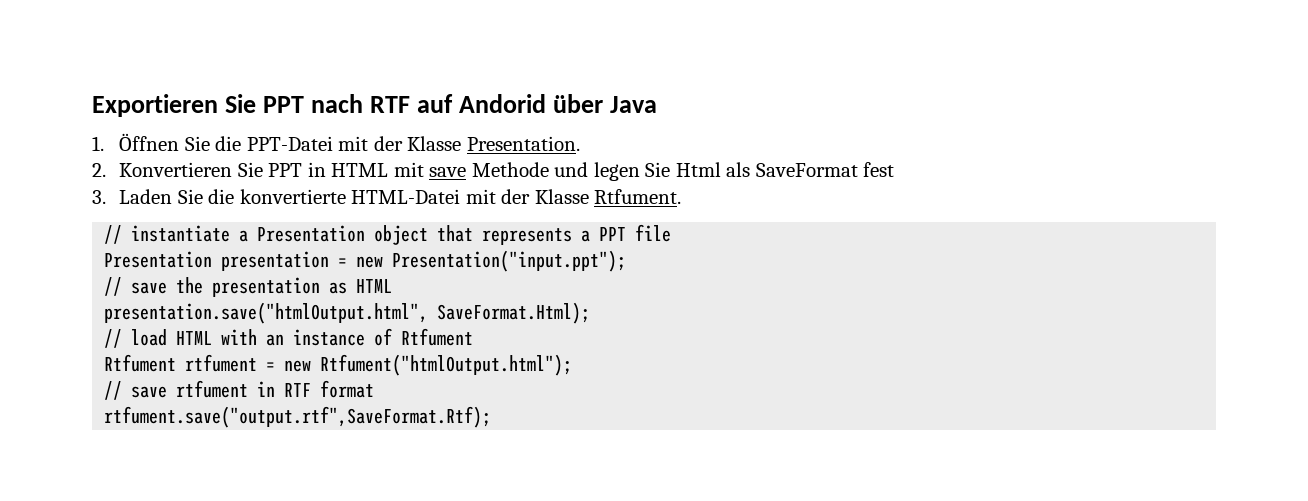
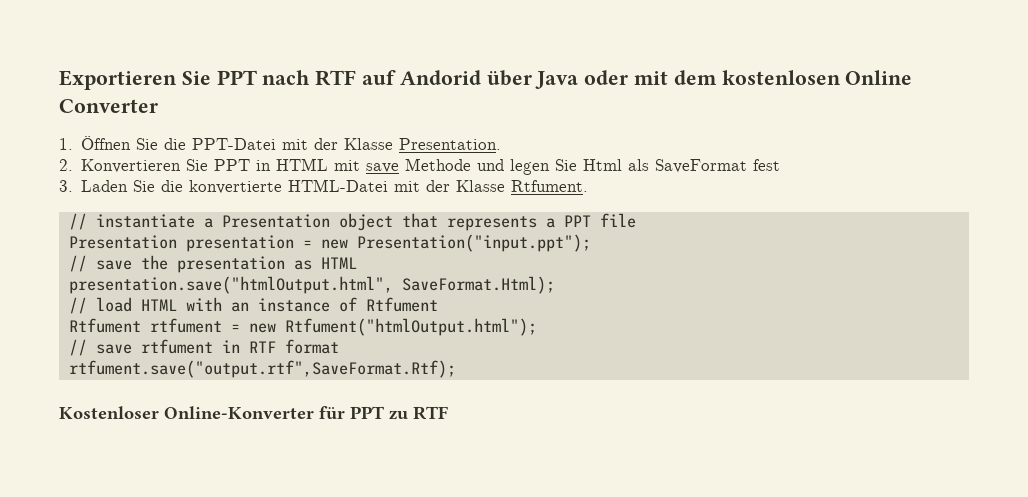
- Exportieren Sie PPT nach RTF auf Andorid über Java
+ Exportieren Sie PPT nach RTF auf Andorid über Java oder mit dem kostenlosen Online Converter
+ Kostenloser Online-Konverter für PPT zu RTF

